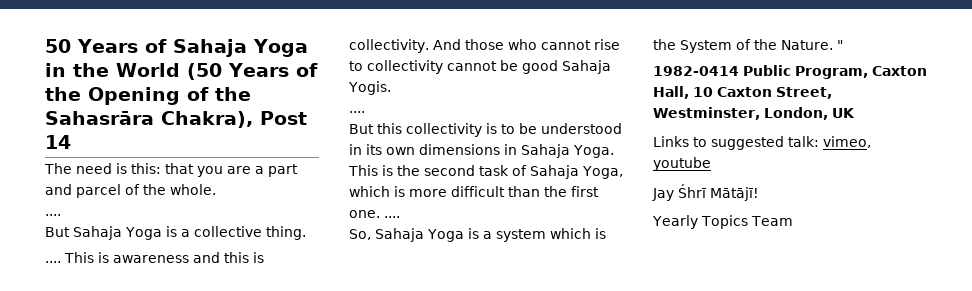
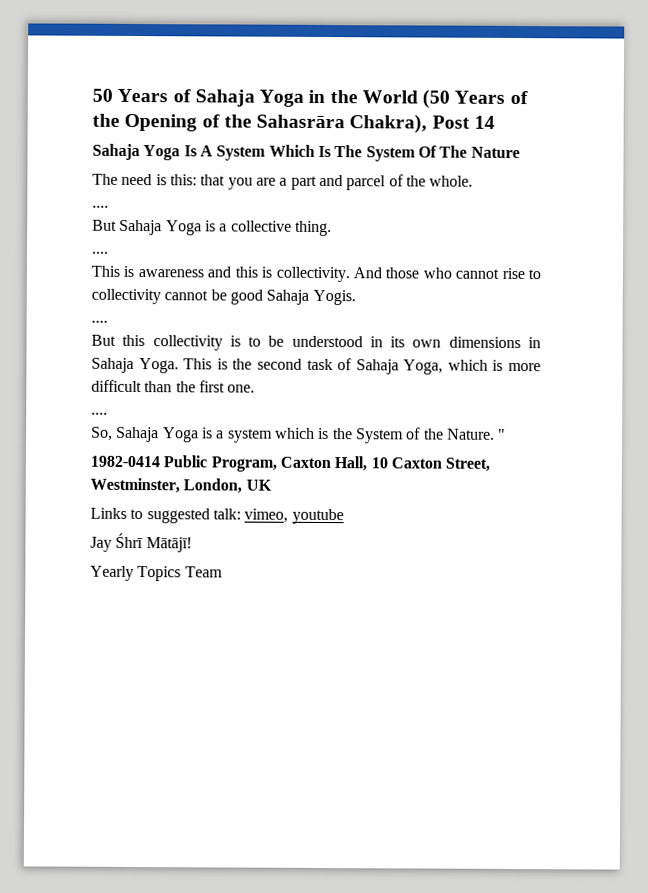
+ Sahaja Yoga Is A System Which Is The System Of The Nature
  But Sahaja Yoga is a collective thing.
- .... This is awareness and this is collectivity.
+ ....
+ This is awareness and this is collectivity.
- This is the second task of Sahaja Yoga, which is more difficult than the first one. ....
+ This is the second task of Sahaja Yoga, which is more difficult than the first one.
+ ....

